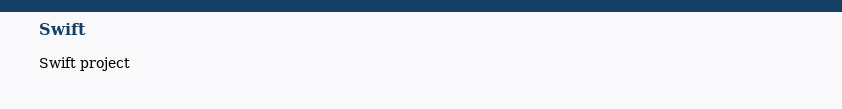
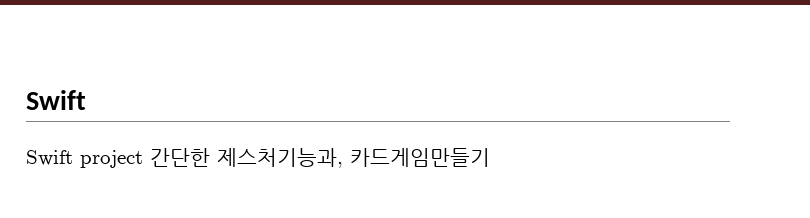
- Swift project
+ Swift project 간단한 제스처기능과, 카드게임만들기

